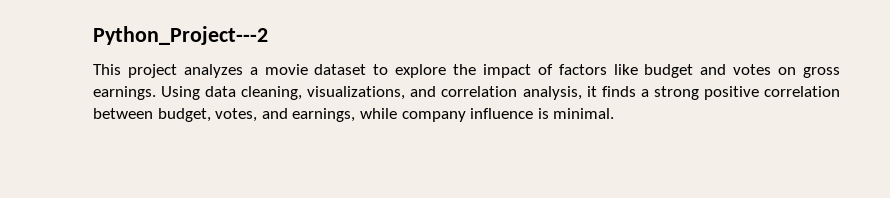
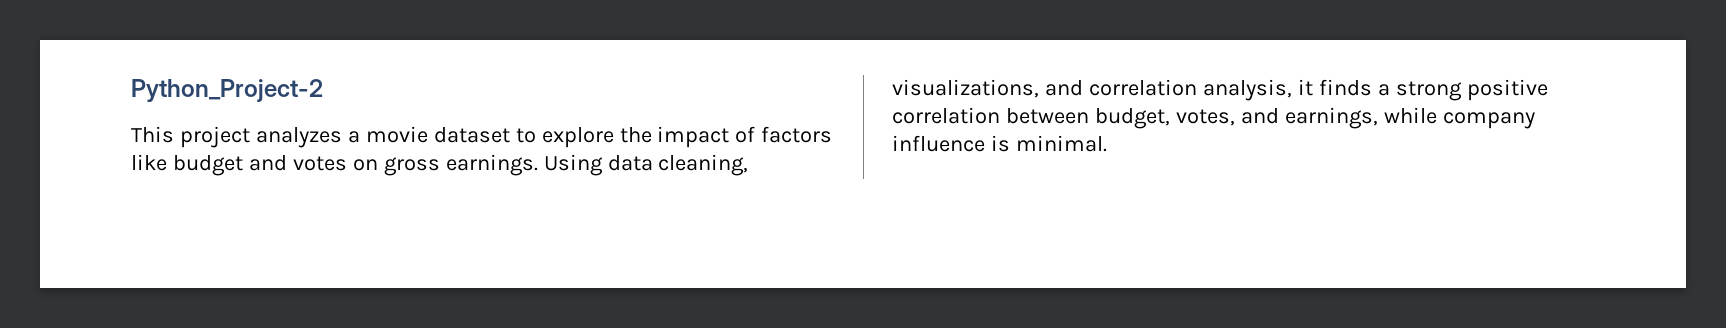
- Python_Project---2
+ Python_Project-2

